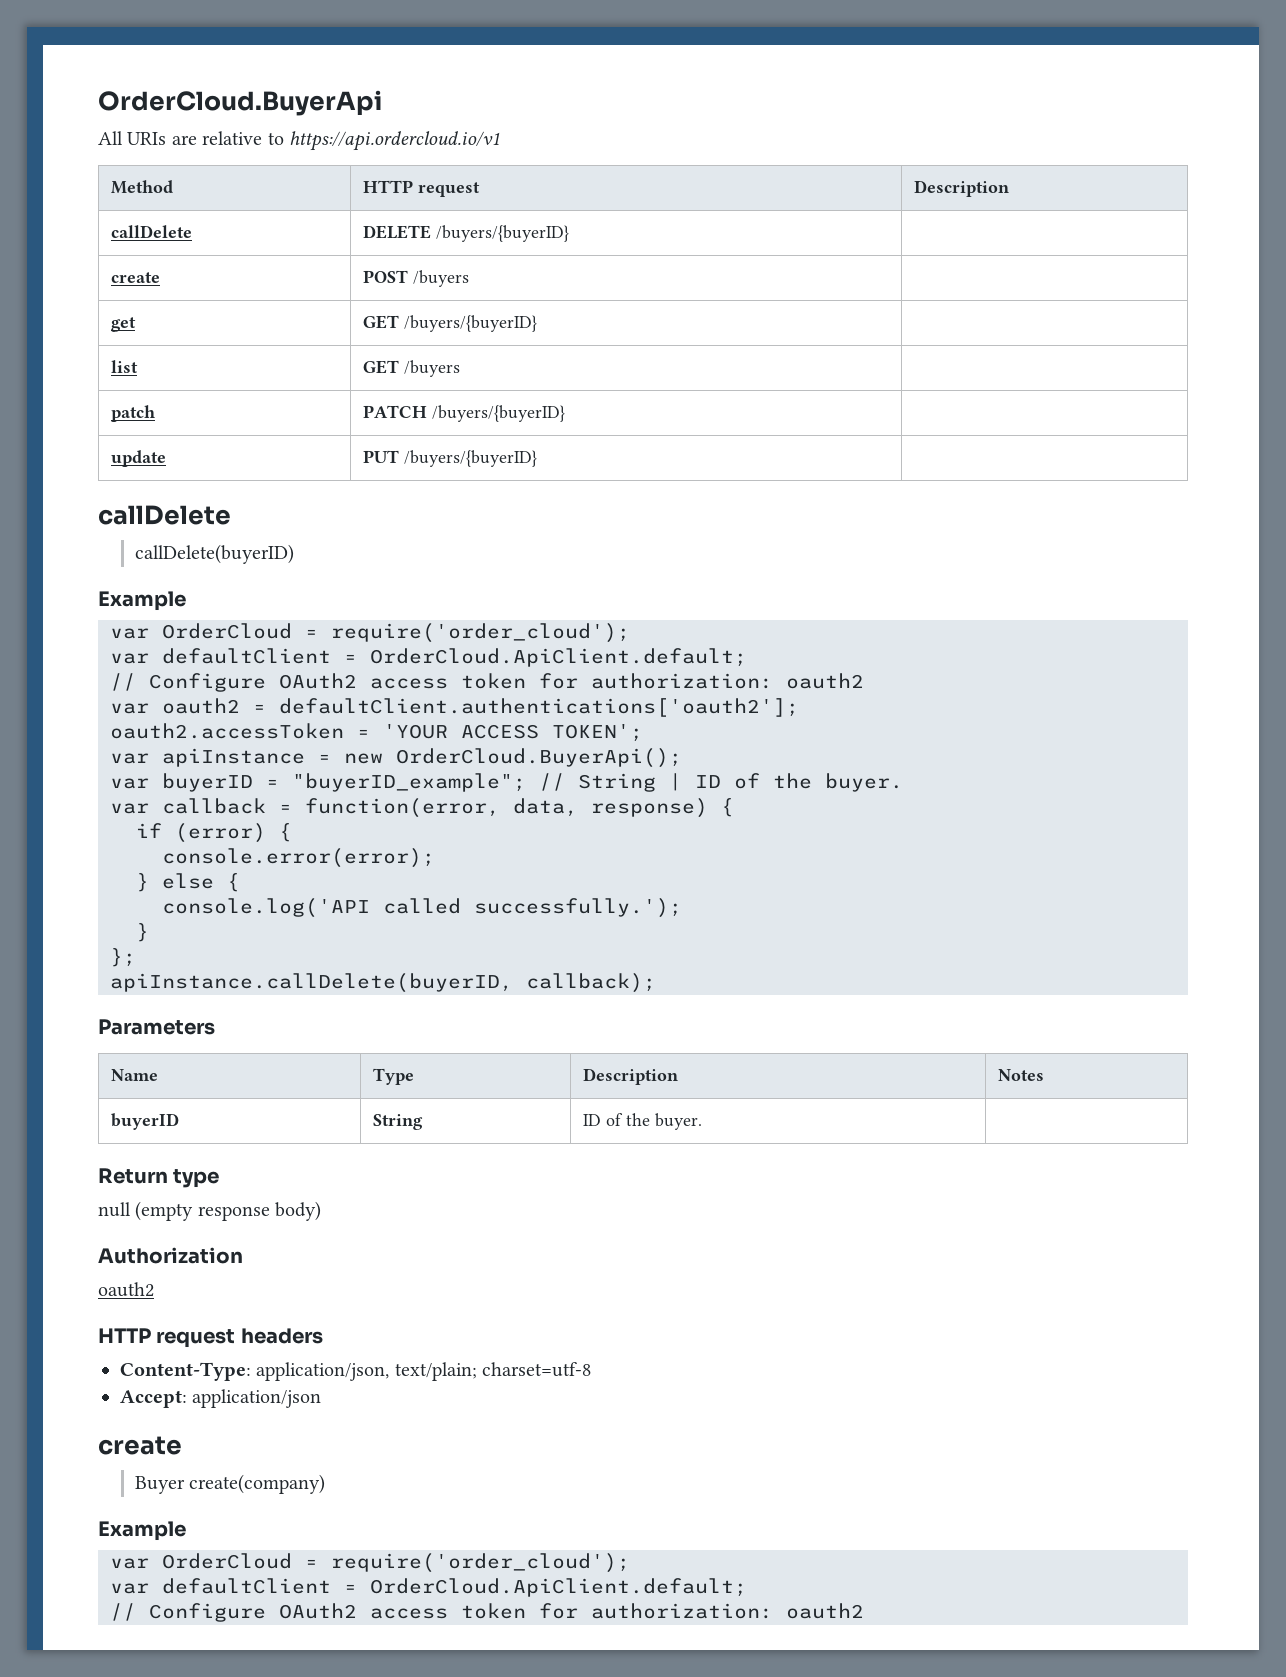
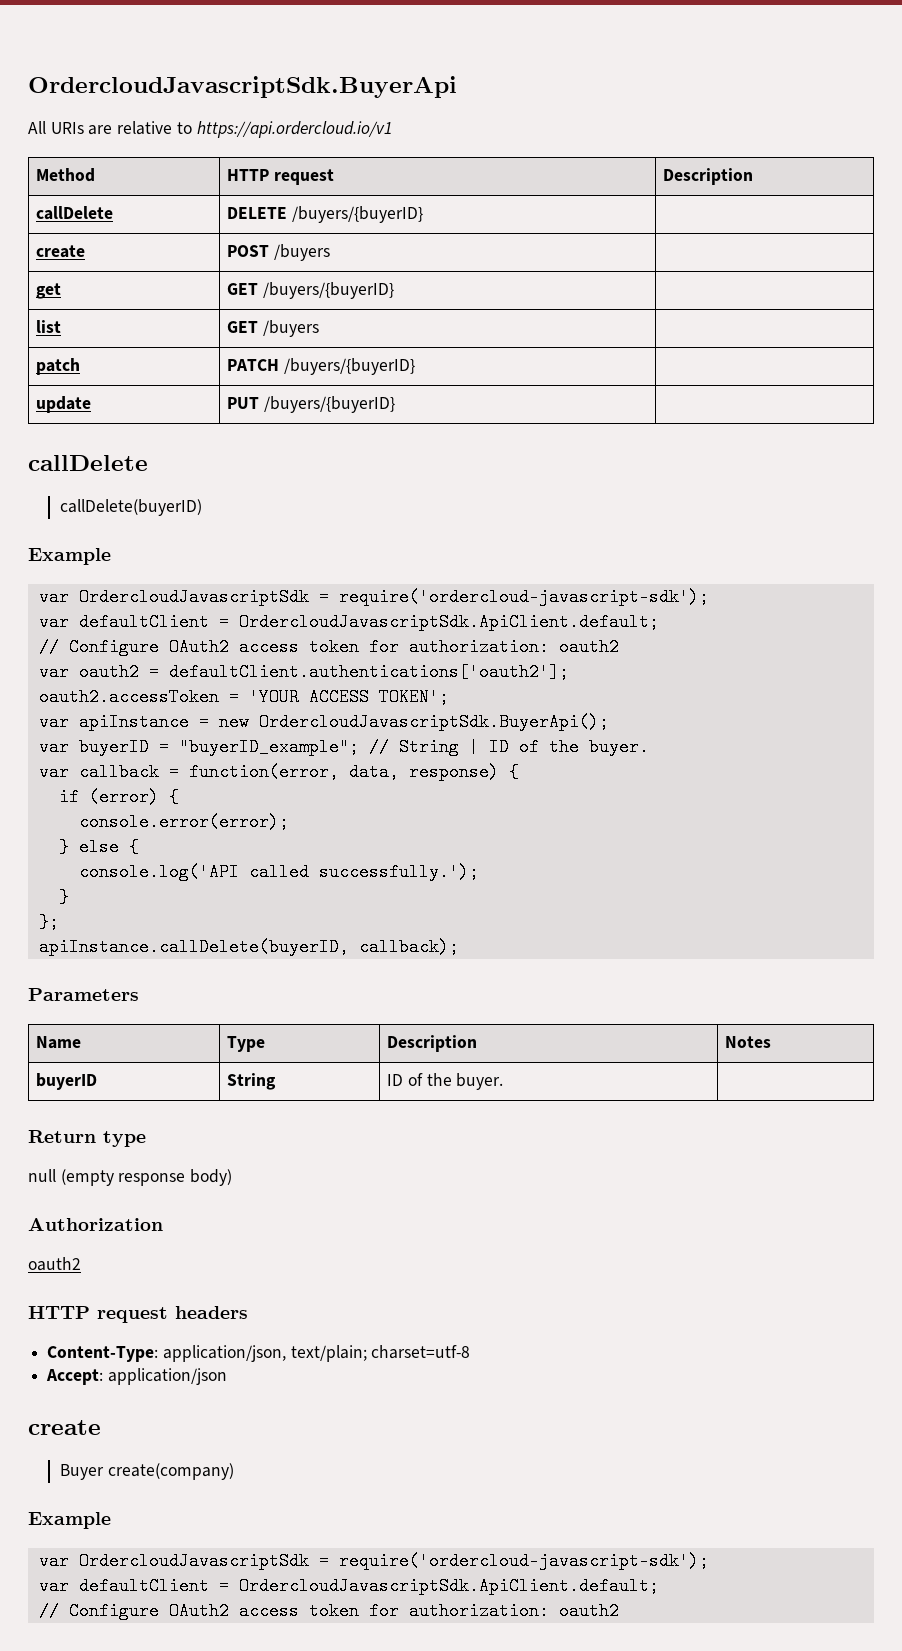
- OrderCloud.BuyerApi
+ OrdercloudJavascriptSdk.BuyerApi
  callDelete(buyerID)
  Example
- var OrderCloud = require('order_cloud');
- var defaultClient = OrderCloud.ApiClient.default;
+ var OrdercloudJavascriptSdk = require('ordercloud-javascript-sdk');
+ var defaultClient = OrdercloudJavascriptSdk.ApiClient.default;
- var apiInstance = new OrderCloud.BuyerApi();
+ var apiInstance = new OrdercloudJavascriptSdk.BuyerApi();
  Buyer create(company)
  Example
- var OrderCloud = require('order_cloud');
- var defaultClient = OrderCloud.ApiClient.default;
+ var OrdercloudJavascriptSdk = require('ordercloud-javascript-sdk');
+ var defaultClient = OrdercloudJavascriptSdk.ApiClient.default;

